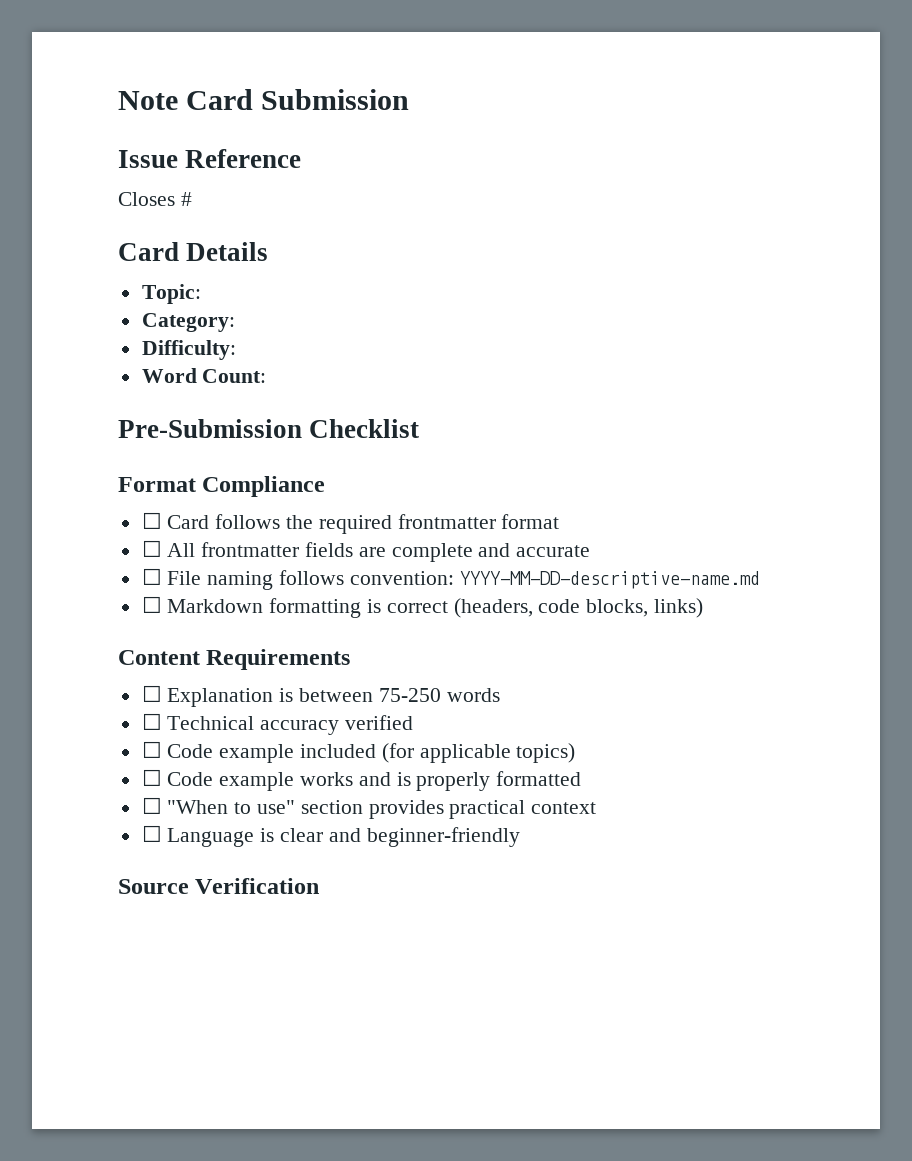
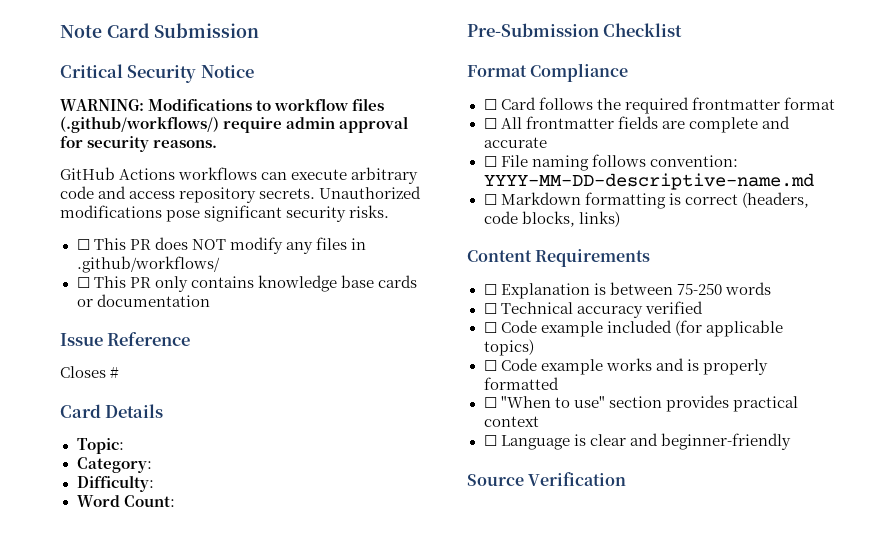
+ Critical Security Notice
+ WARNING: Modifications to workflow files (.github/workflows/) require admin approval for security reasons.
+ GitHub Actions workflows can execute arbitrary code and access repository secrets. Unauthorized modifications pose significant security risks.
+ ☐ This PR does NOT modify any files in .github/workflows/
+ ☐ This PR only contains knowledge base cards or documentation

